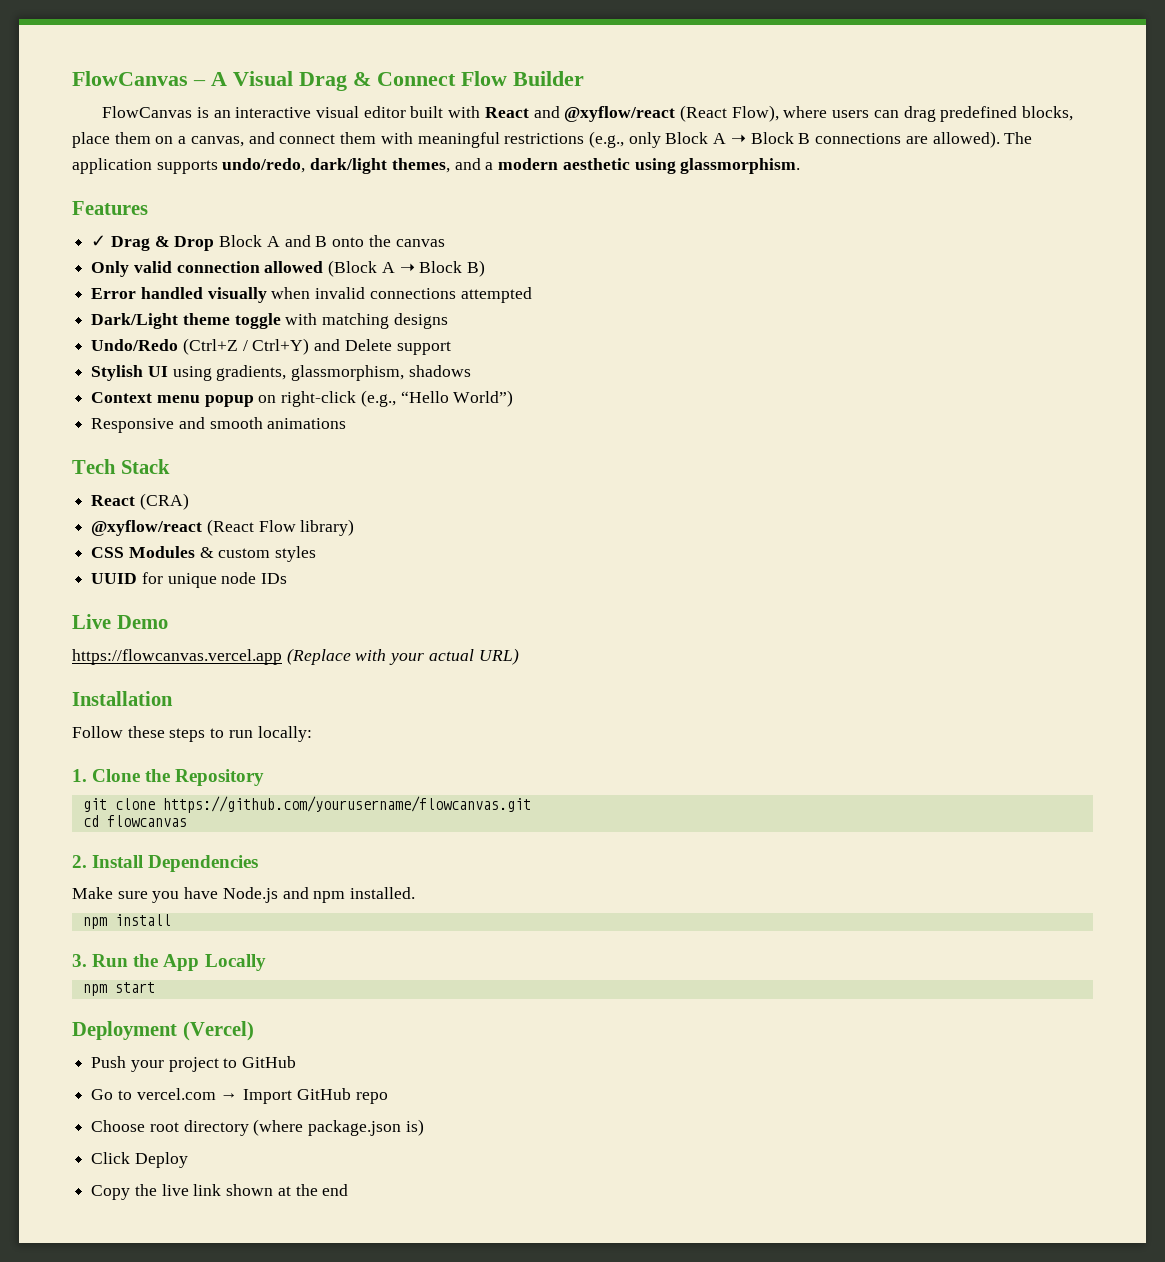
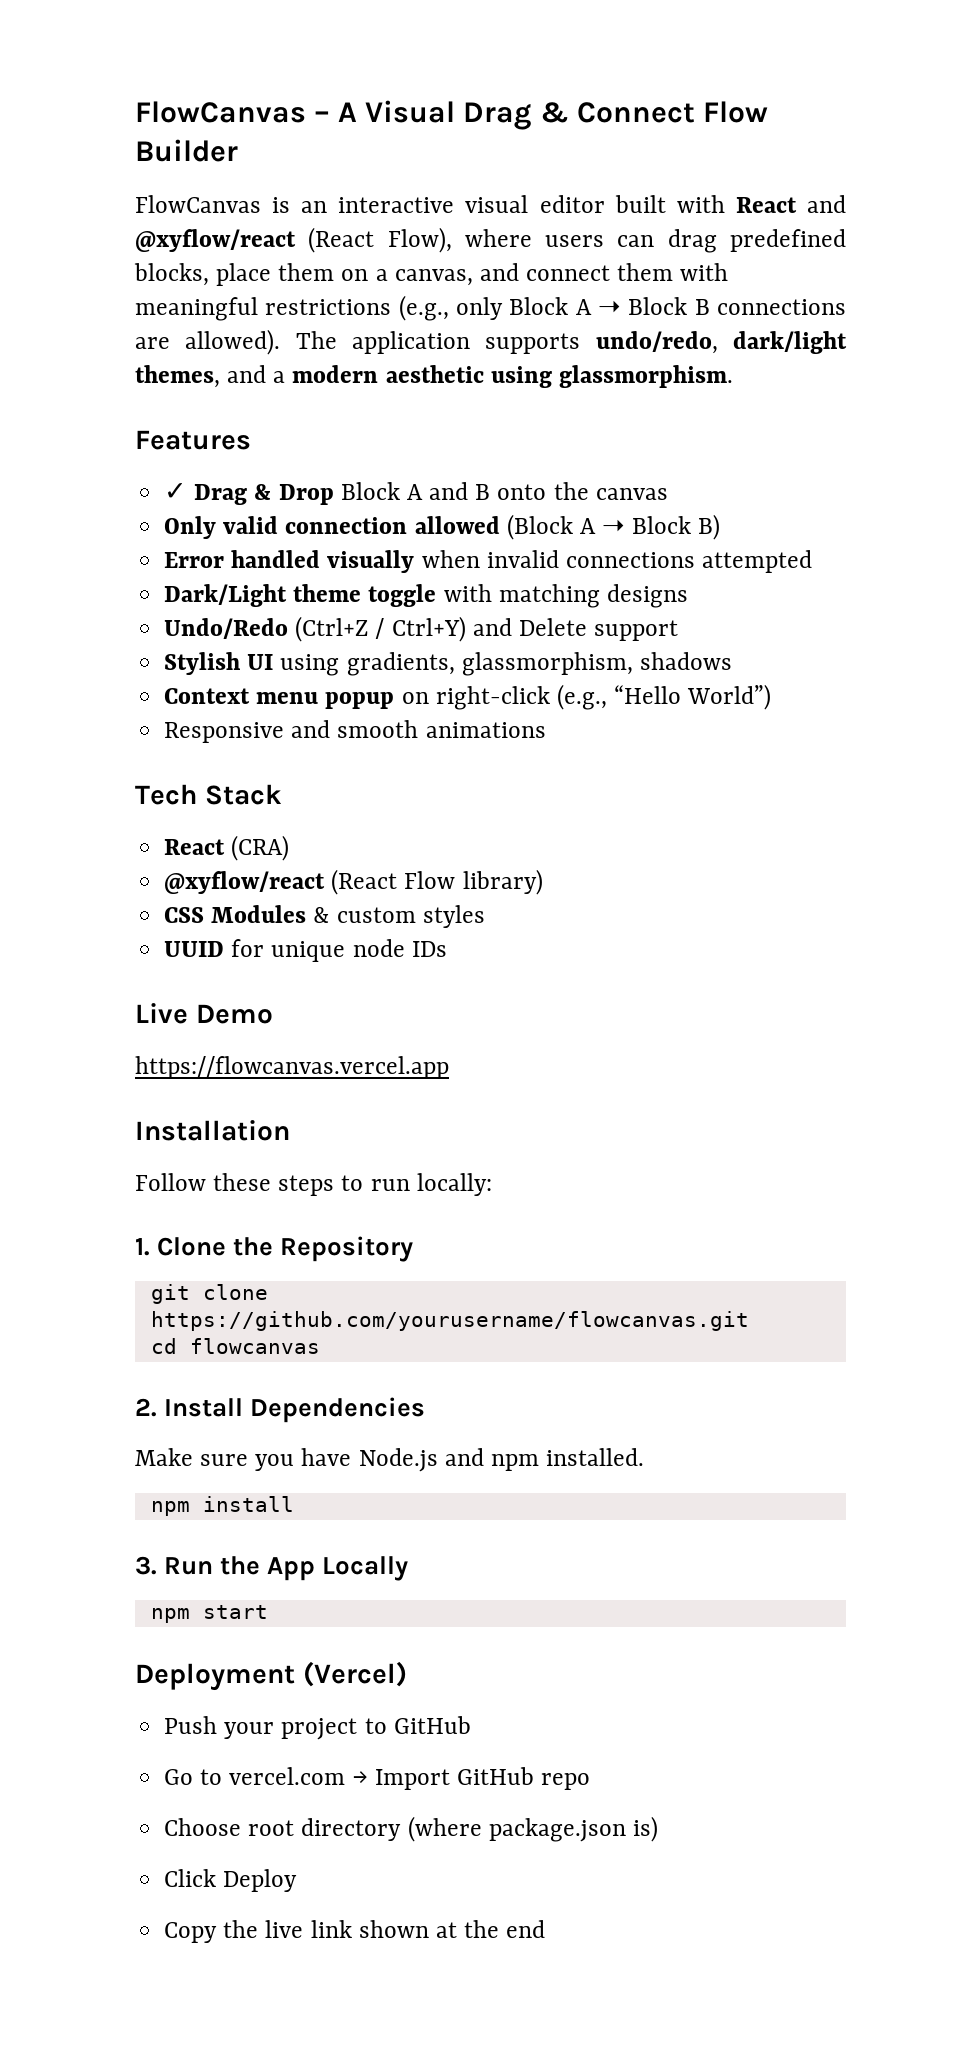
- https://flowcanvas.vercel.app (Replace with your actual URL)
+ https://flowcanvas.vercel.app

